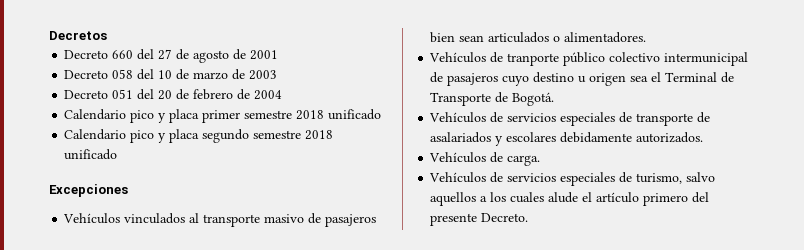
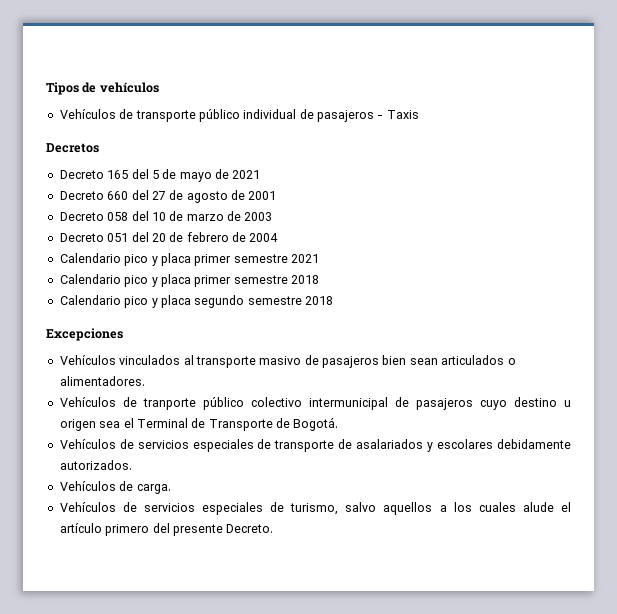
+ Tipos de vehículos
+ Vehículos de transporte público individual de pasajeros - Taxis
  Decretos
+ Decreto 165 del 5 de mayo de 2021
+ Calendario pico y placa primer semestre 2021
- Calendario pico y placa primer semestre 2018 unificado
+ Calendario pico y placa primer semestre 2018
- Calendario pico y placa segundo semestre 2018 unificado
+ Calendario pico y placa segundo semestre 2018

